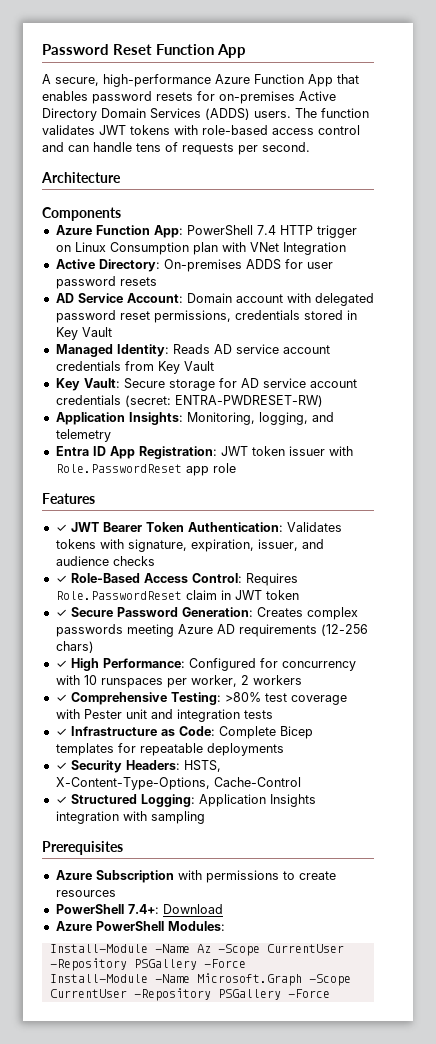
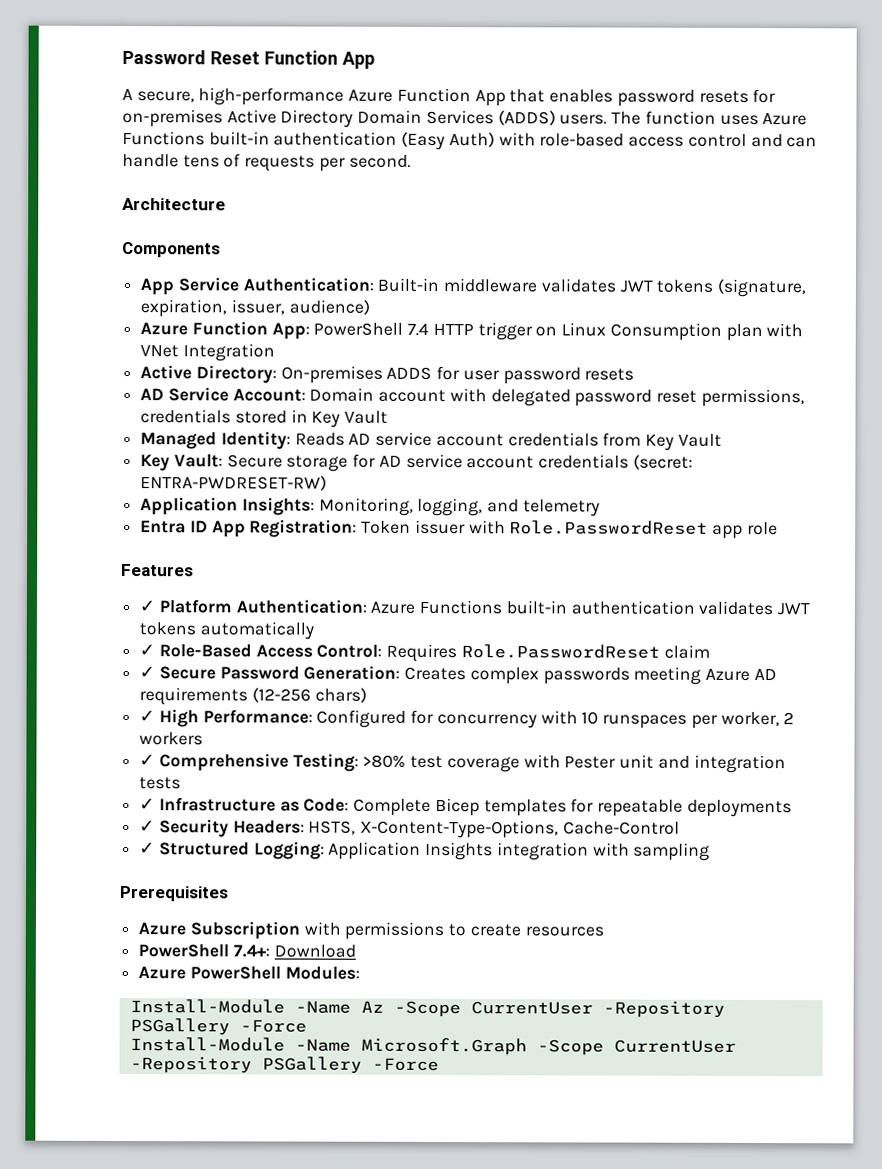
- The function validates JWT tokens with role-based access control and can handle tens of requests per second.
+ The function uses Azure Functions built-in authentication (Easy Auth) with role-based access control and can handle tens of requests per second.
+ App Service Authentication: Built-in middleware validates JWT tokens (signature, expiration, issuer, audience)
- Entra ID App Registration: JWT token issuer with Role.PasswordReset app role
+ Entra ID App Registration: Token issuer with Role.PasswordReset app role
- ✓ JWT Bearer Token Authentication: Validates tokens with signature, expiration, issuer, and audience checks
+ ✓ Platform Authentication: Azure Functions built-in authentication validates JWT tokens automatically
- ✓ Role-Based Access Control: Requires Role.PasswordReset claim in JWT token
+ ✓ Role-Based Access Control: Requires Role.PasswordReset claim

